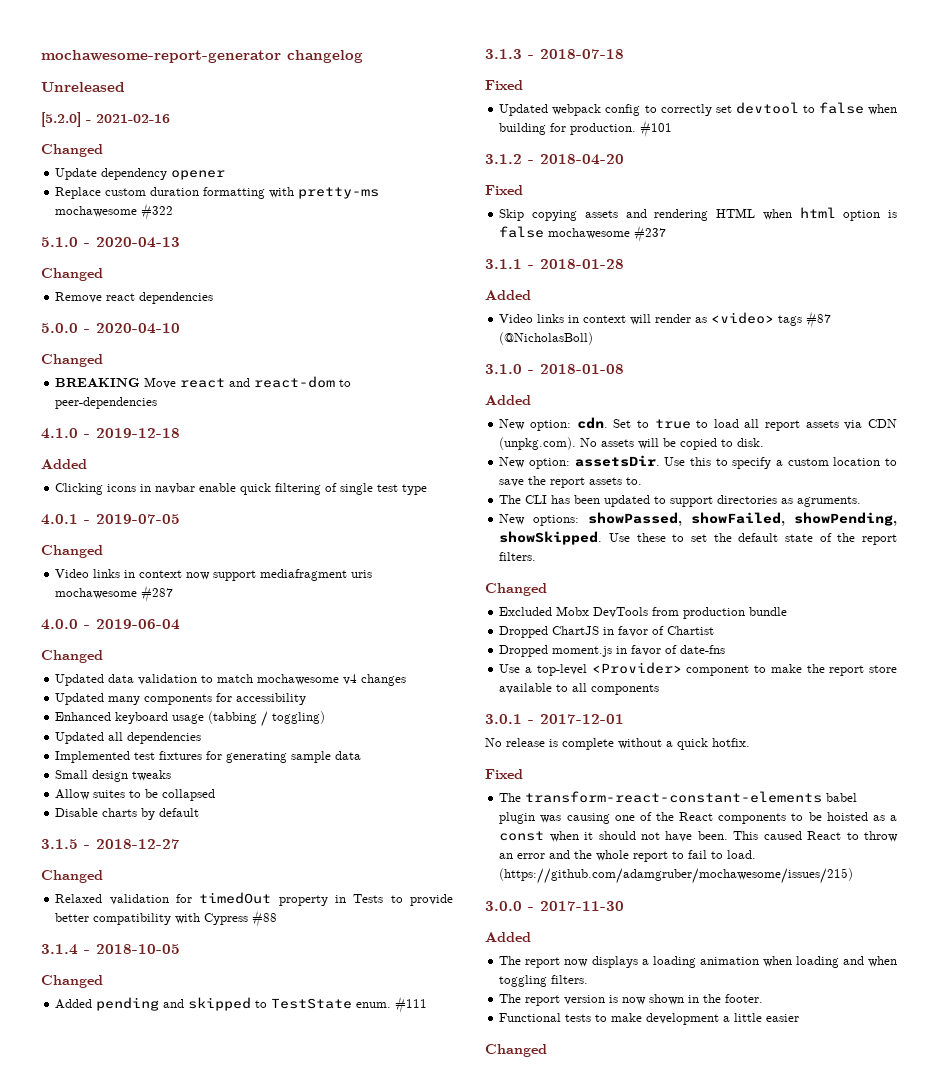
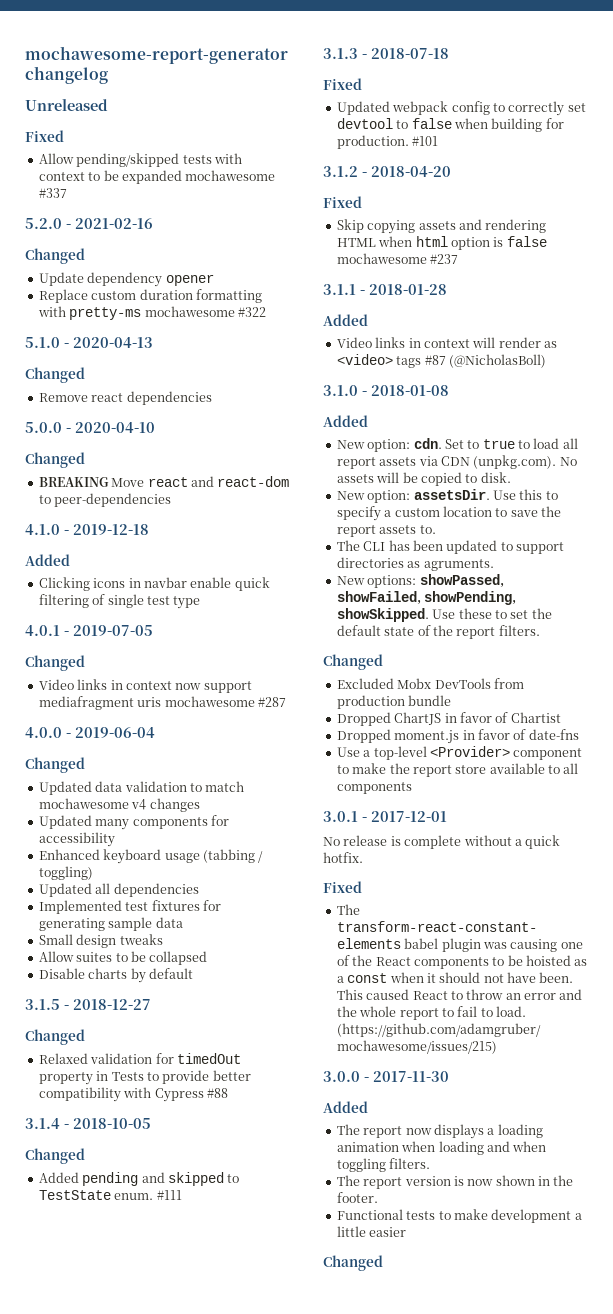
  Unreleased
- [5.2.0] - 2021-02-16
+ Fixed
+ Allow pending/skipped tests with context to be expanded mochawesome #337
+ 5.2.0 - 2021-02-16

